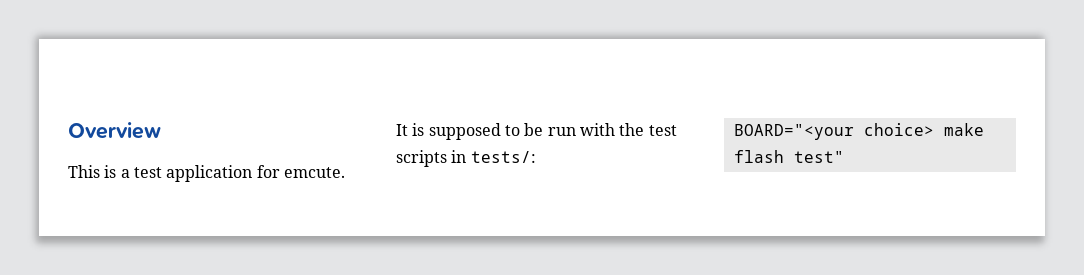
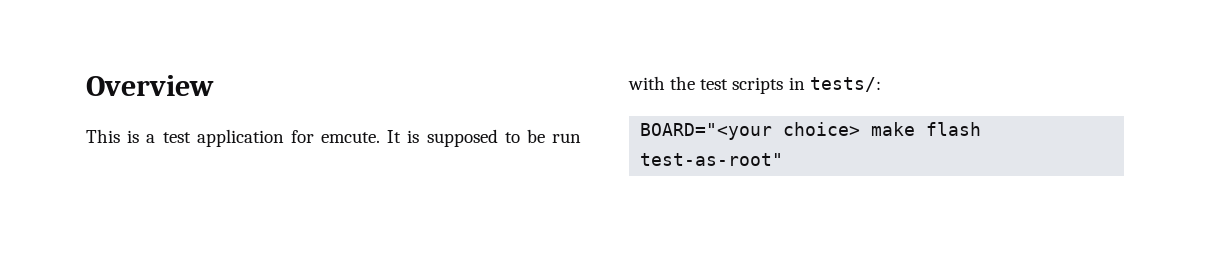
- BOARD="<your choice> make flash test"
+ BOARD="<your choice> make flash test-as-root"

